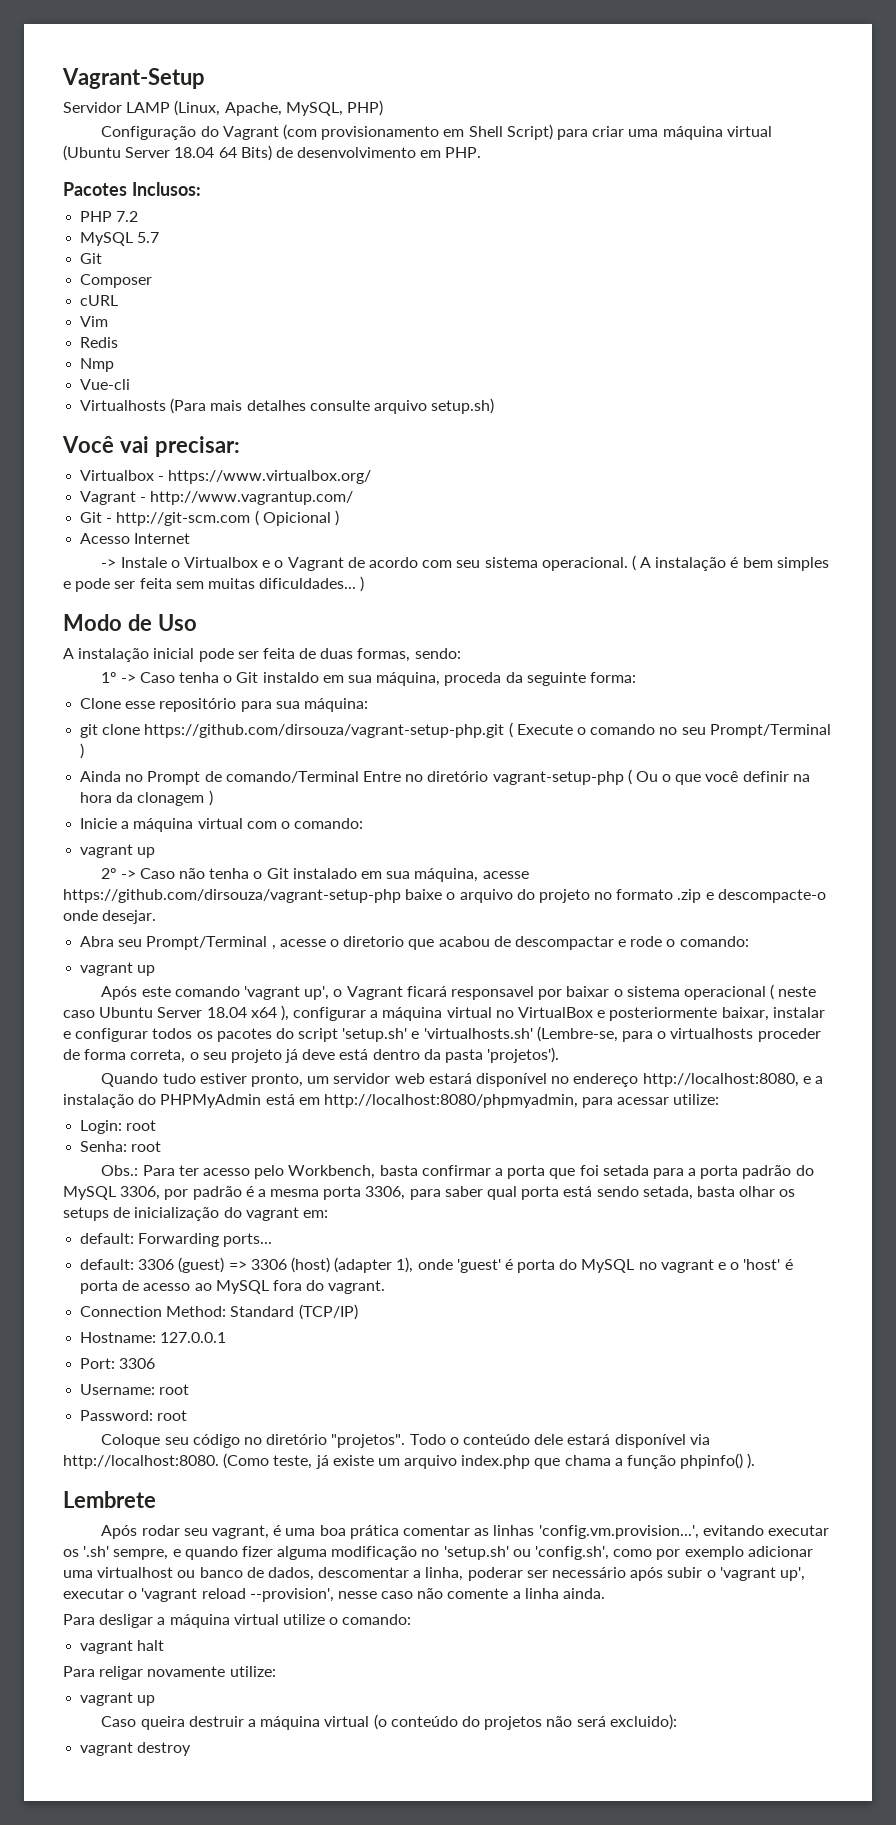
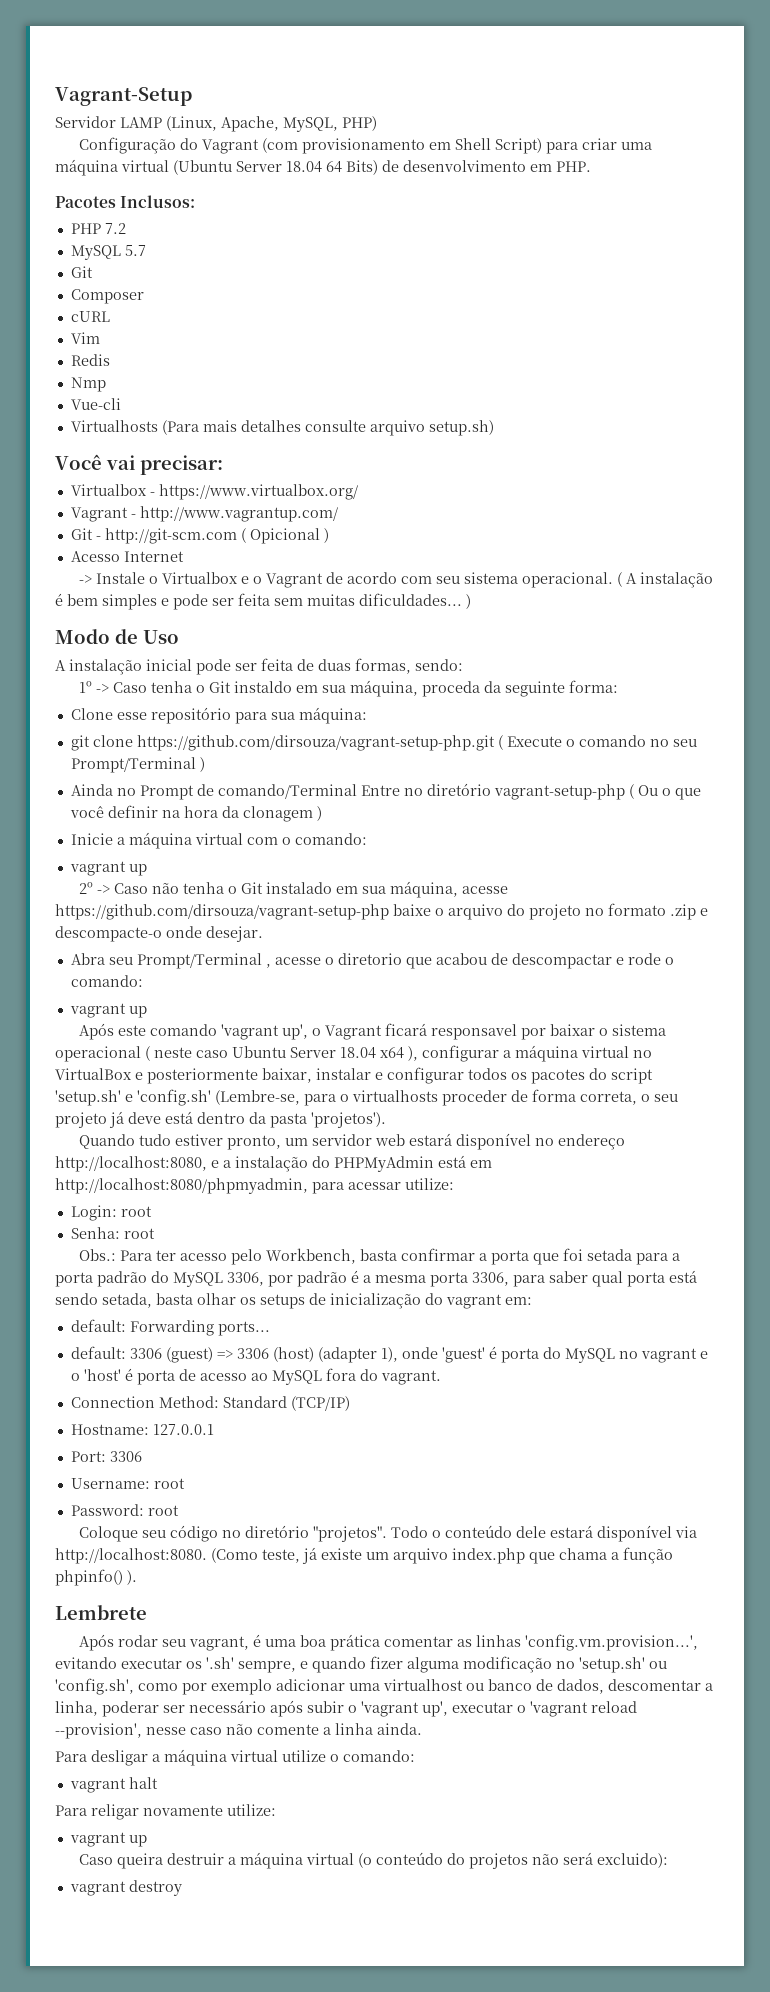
- Após este comando 'vagrant up', o Vagrant ficará responsavel por baixar o sistema operacional ( neste caso Ubuntu Server 18.04 x64 ), configurar a máquina virtual no VirtualBox e posteriormente baixar, instalar e configurar todos os pacotes do script 'setup.sh' e 'virtualhosts.sh' (Lembre-se, para o virtualhosts proceder de forma correta, o seu projeto já deve está dentro da pasta 'projetos').
+ Após este comando 'vagrant up', o Vagrant ficará responsavel por baixar o sistema operacional ( neste caso Ubuntu Server 18.04 x64 ), configurar a máquina virtual no VirtualBox e posteriormente baixar, instalar e configurar todos os pacotes do script 'setup.sh' e 'config.sh' (Lembre-se, para o virtualhosts proceder de forma correta, o seu projeto já deve está dentro da pasta 'projetos').

